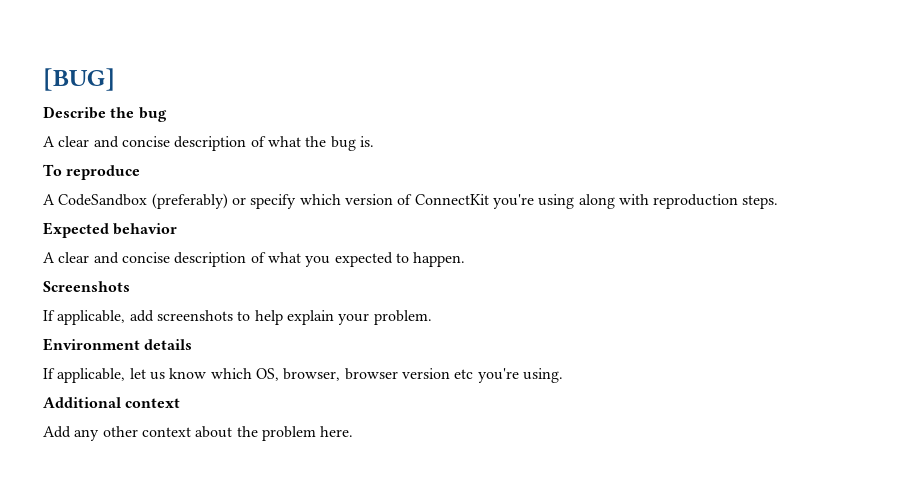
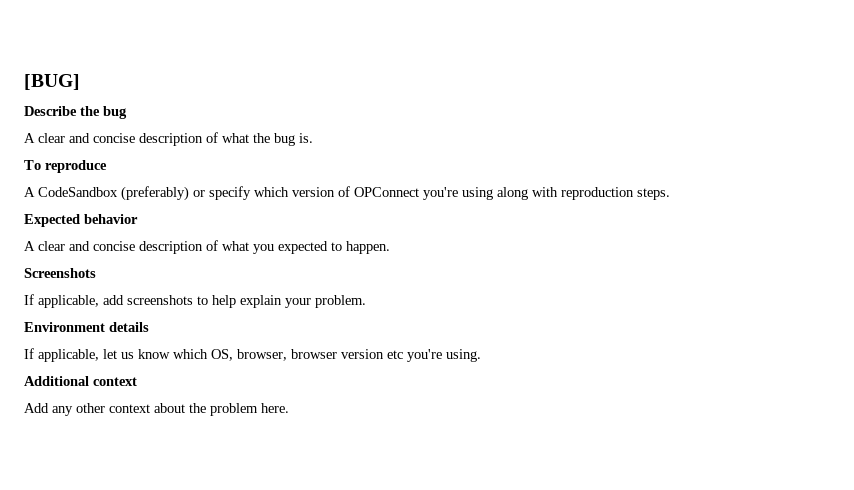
- A CodeSandbox (preferably) or specify which version of ConnectKit you're using along with reproduction steps.
+ A CodeSandbox (preferably) or specify which version of OPConnect you're using along with reproduction steps.

